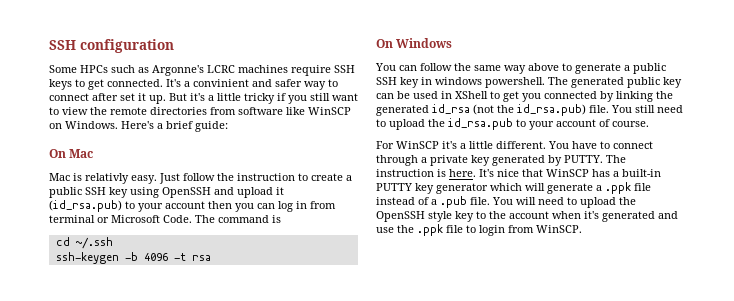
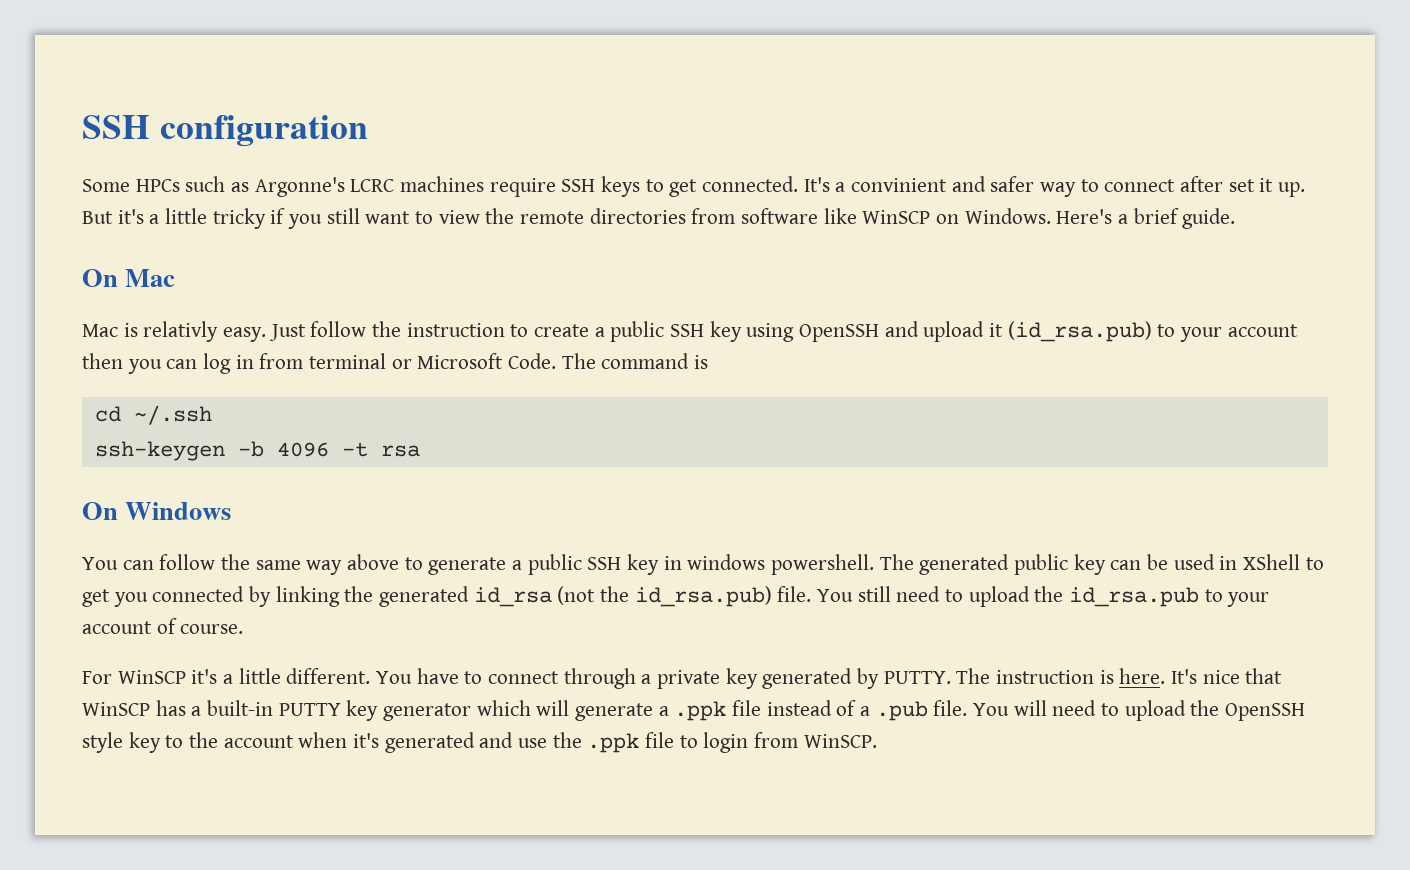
- Here's a brief guide:
+ Here's a brief guide.

